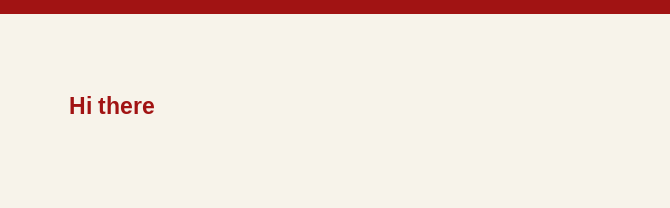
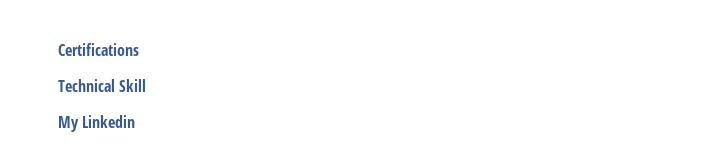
- Hi there
+ Certifications
+ Technical Skill
+ My Linkedin

